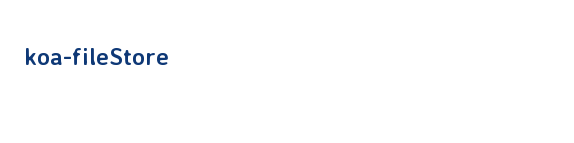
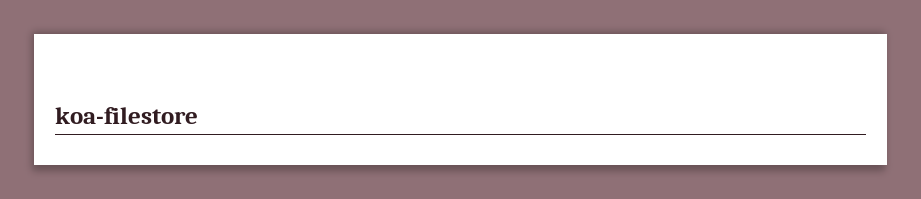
- koa-fileStore
+ koa-filestore

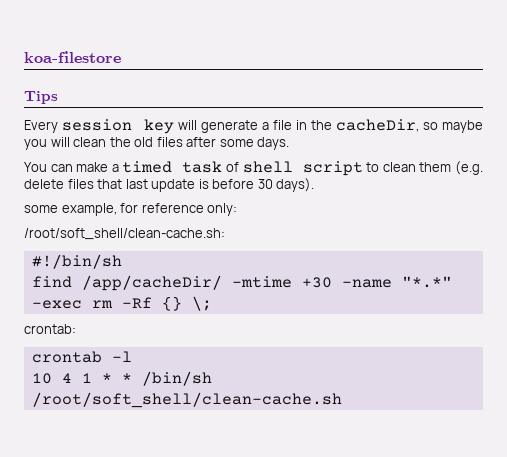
+ Tips
+ Every session key will generate a file in the cacheDir, so maybe you will clean the old files after some days.
+ You can make a timed task of shell script to clean them (e.g. delete files that last update is before 30 days).
+ some example, for reference only:
+ /root/soft_shell/clean-cache.sh:
+ #!/bin/sh
+ find /app/cacheDir/ -mtime +30 -name "*.*" -exec rm -Rf {} \;
+ crontab:
+ crontab -l
+ 10 4 1 * * /bin/sh /root/soft_shell/clean-cache.sh

